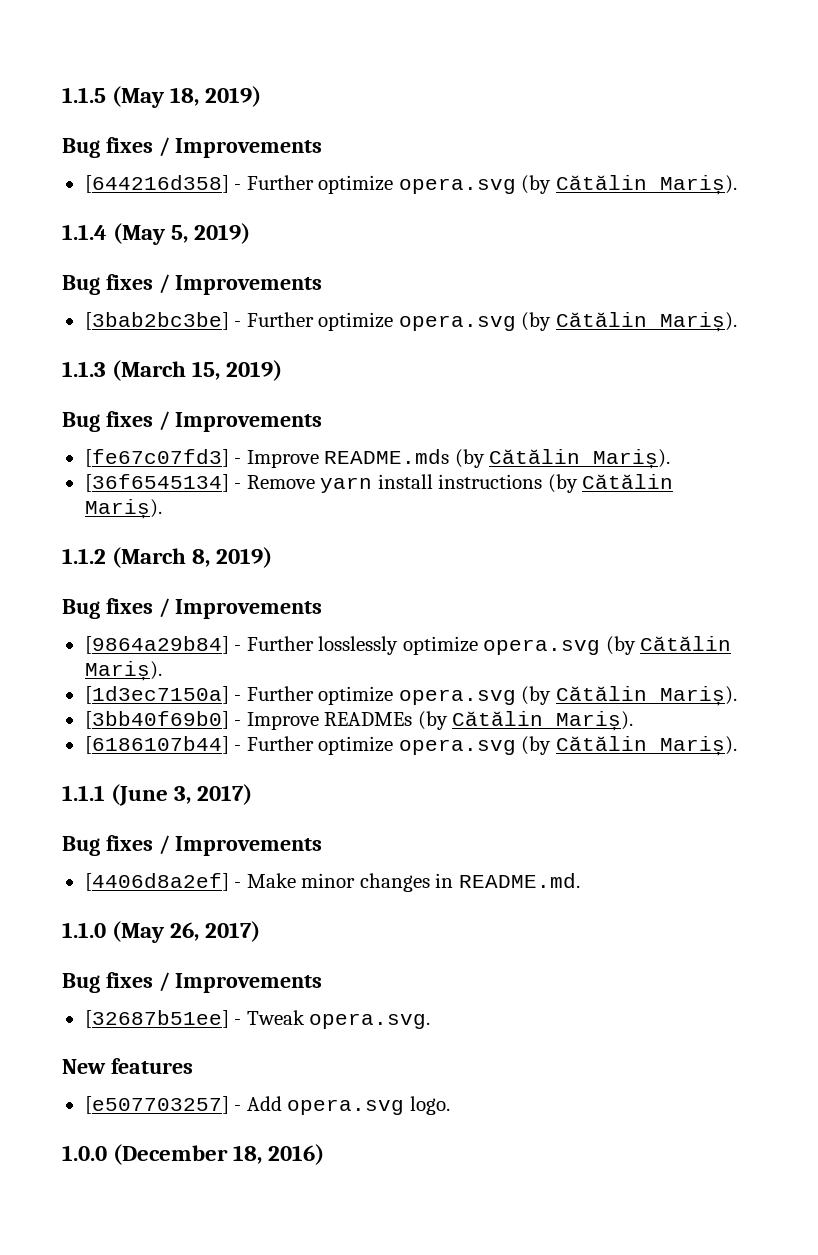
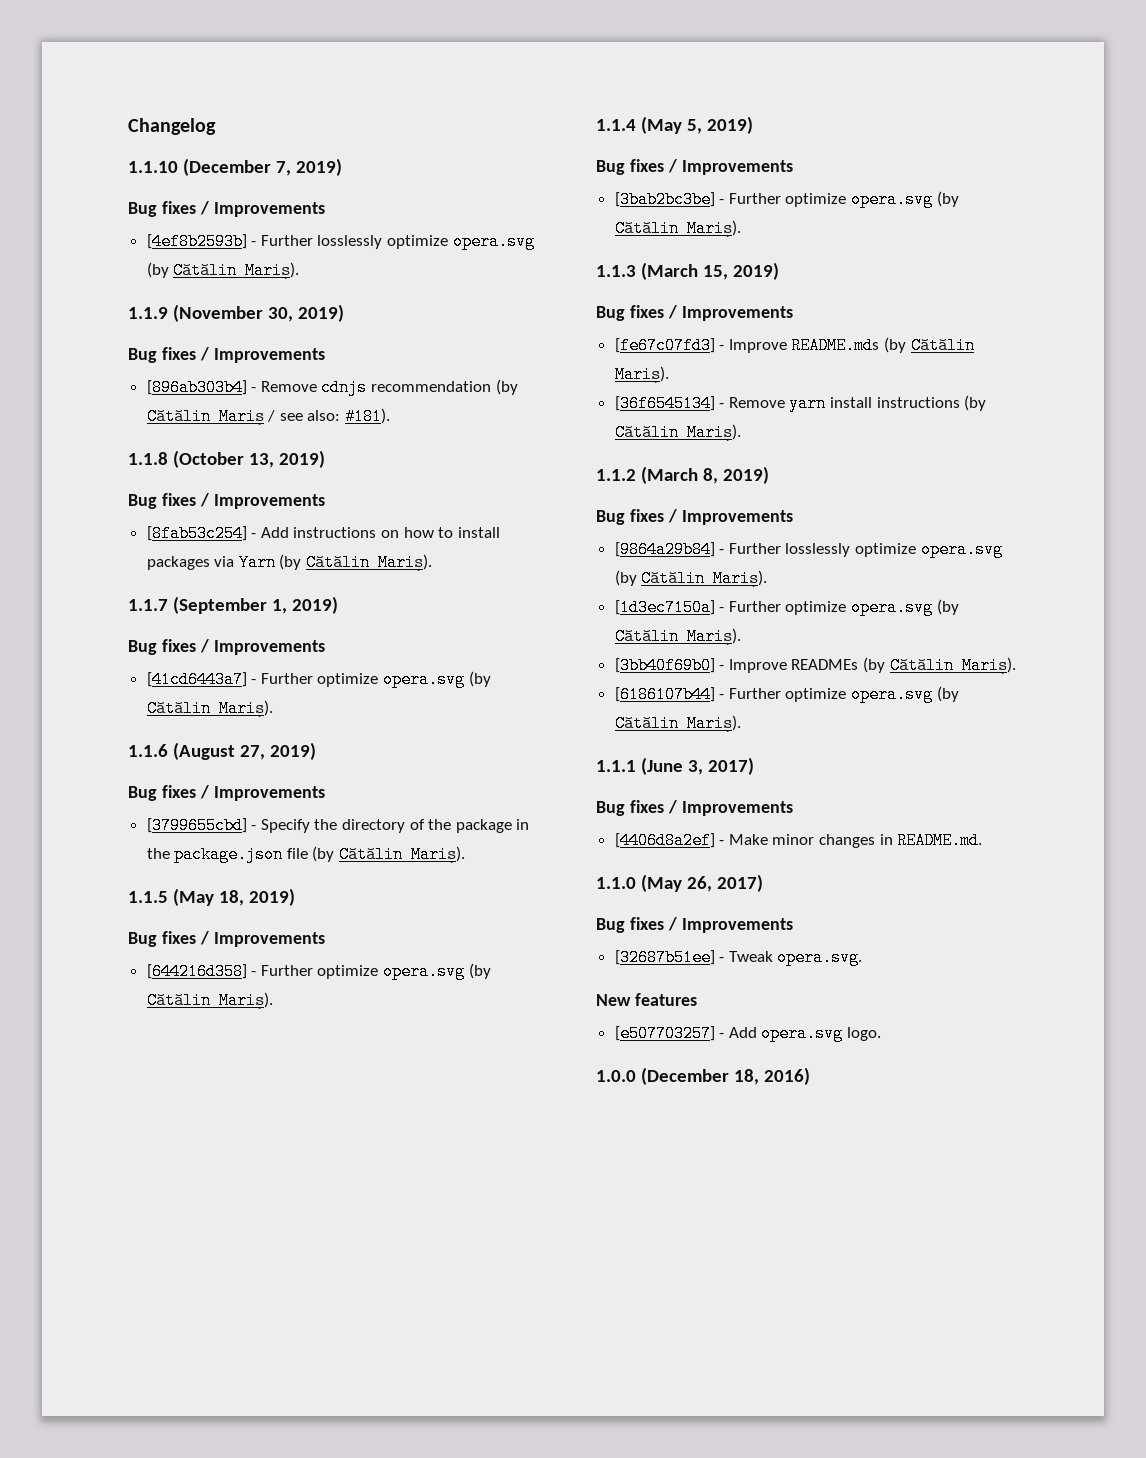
+ Changelog
+ 1.1.10 (December 7, 2019)
+ Bug fixes / Improvements
+ [4ef8b2593b] - Further losslessly optimize opera.svg (by Cătălin Mariș).
+ 1.1.9 (November 30, 2019)
+ Bug fixes / Improvements
+ [896ab303b4] - Remove cdnjs recommendation (by Cătălin Mariș / see also: #181).
+ 1.1.8 (October 13, 2019)
+ Bug fixes / Improvements
+ [8fab53c254] - Add instructions on how to install packages via Yarn (by Cătălin Mariș).
+ 1.1.7 (September 1, 2019)
+ Bug fixes / Improvements
+ [41cd6443a7] - Further optimize opera.svg (by Cătălin Mariș).
+ 1.1.6 (August 27, 2019)
+ Bug fixes / Improvements
+ [3799655cbd] - Specify the directory of the package in the package.json file (by Cătălin Mariș).

